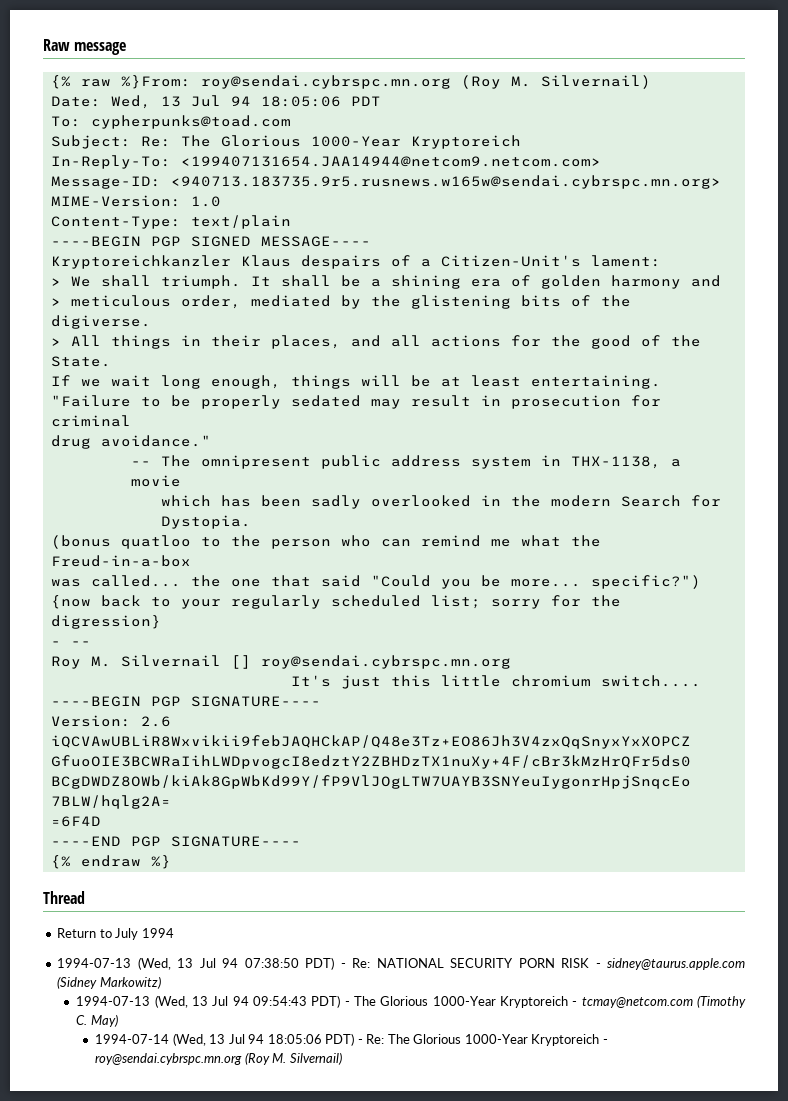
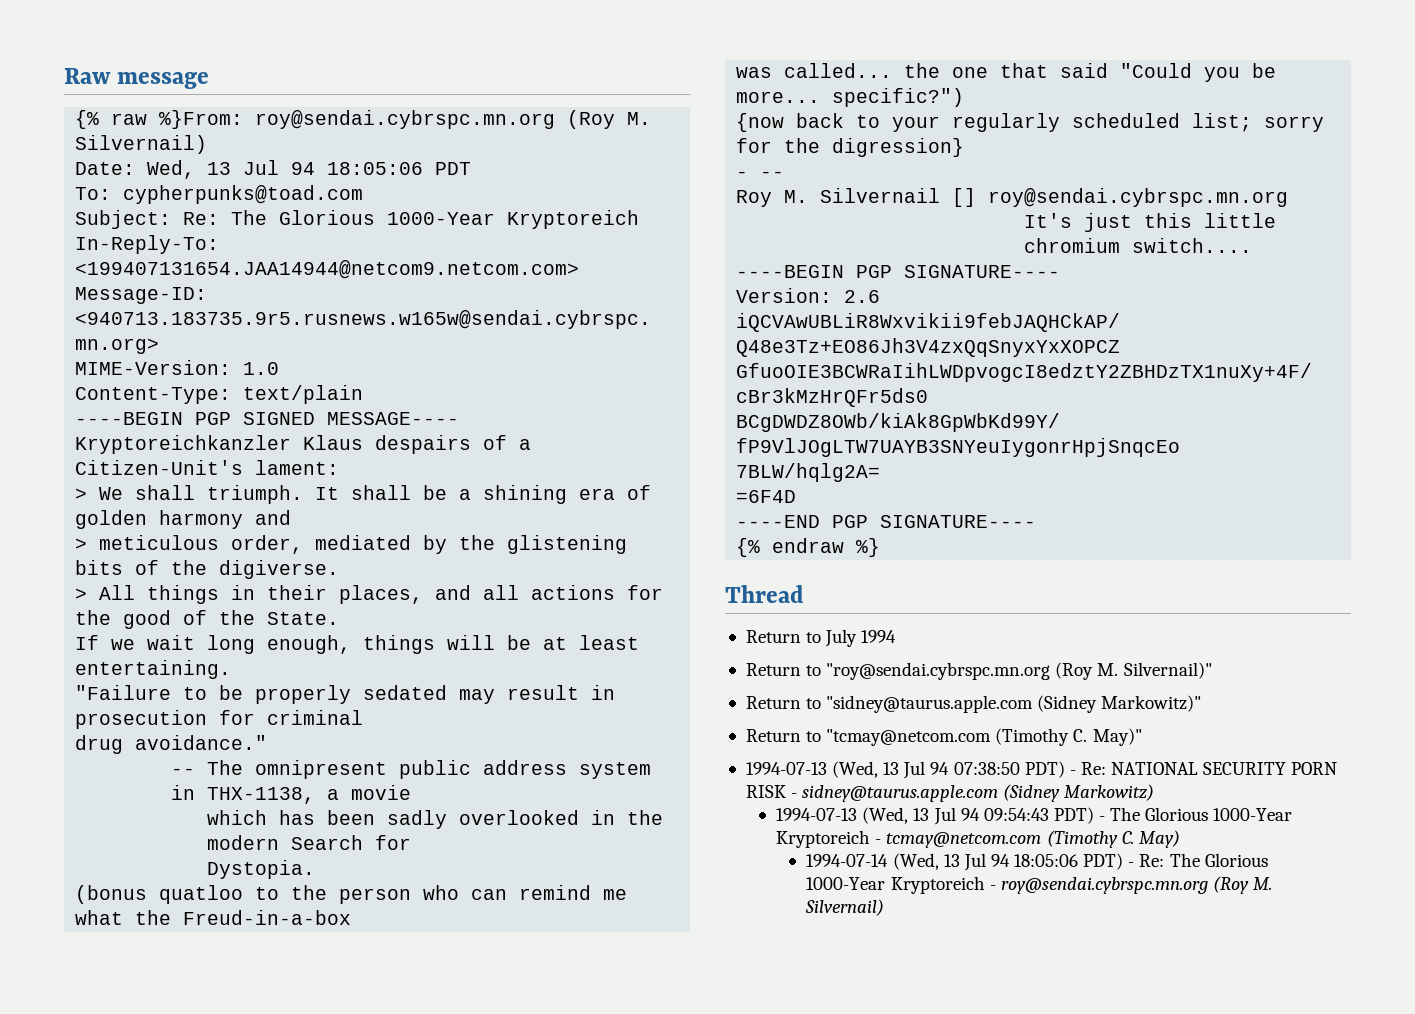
+ Return to "roy@sendai.cybrspc.mn.org (Roy M. Silvernail)"
+ Return to "sidney@taurus.apple.com (Sidney Markowitz)"
+ Return to "tcmay@netcom.com (Timothy C. May)"

